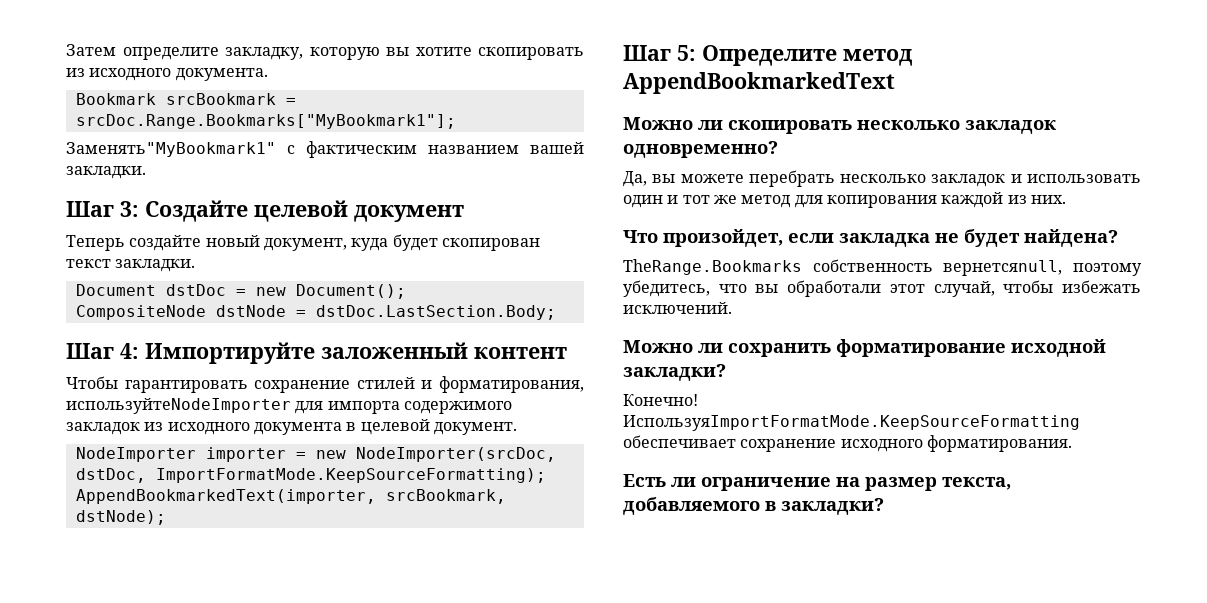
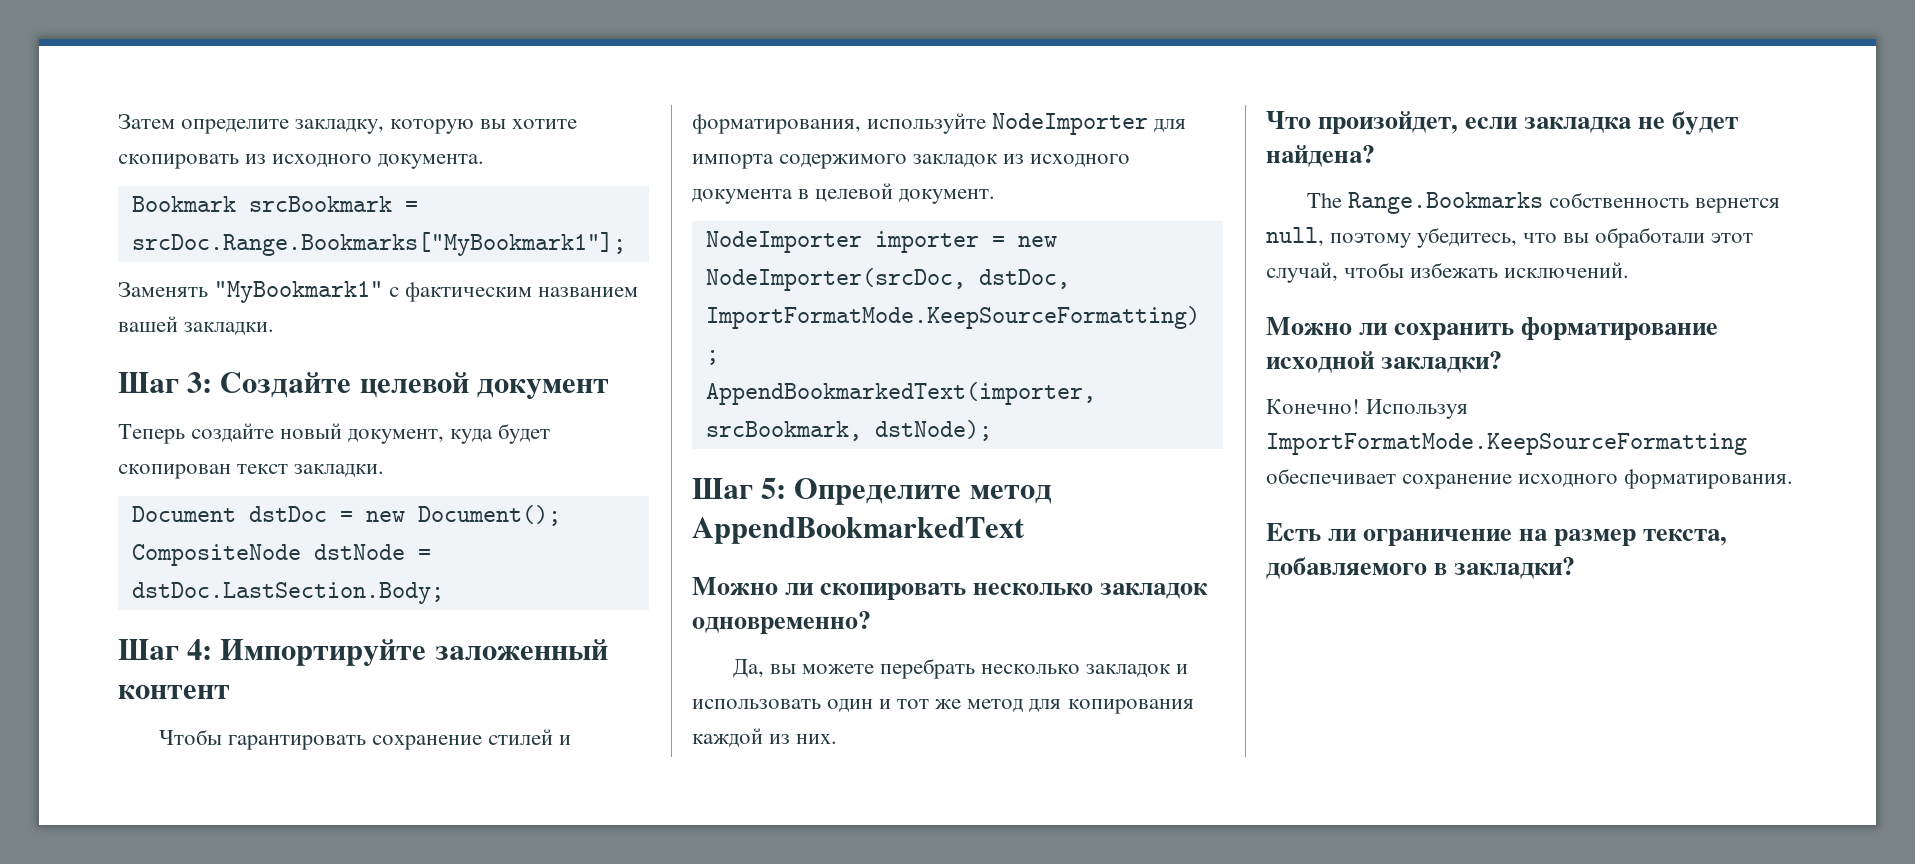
- Заменять"MyBookmark1" с фактическим названием вашей закладки.
+ Заменять "MyBookmark1" с фактическим названием вашей закладки.
- Чтобы гарантировать сохранение стилей и форматирования, используйтеNodeImporter для импорта содержимого закладок из исходного документа в целевой документ.
+ Чтобы гарантировать сохранение стилей и форматирования, используйте NodeImporter для импорта содержимого закладок из исходного документа в целевой документ.
- TheRange.Bookmarks собственность вернетсяnull, поэтому убедитесь, что вы обработали этот случай, чтобы избежать исключений.
+ The Range.Bookmarks собственность вернется null, поэтому убедитесь, что вы обработали этот случай, чтобы избежать исключений.
- ИспользуяImportFormatMode.KeepSourceFormatting обеспечивает сохранение исходного форматирования.
+ Используя ImportFormatMode.KeepSourceFormatting обеспечивает сохранение исходного форматирования.

